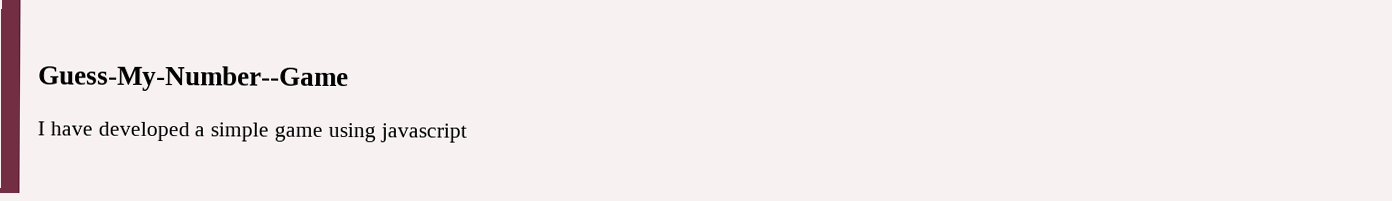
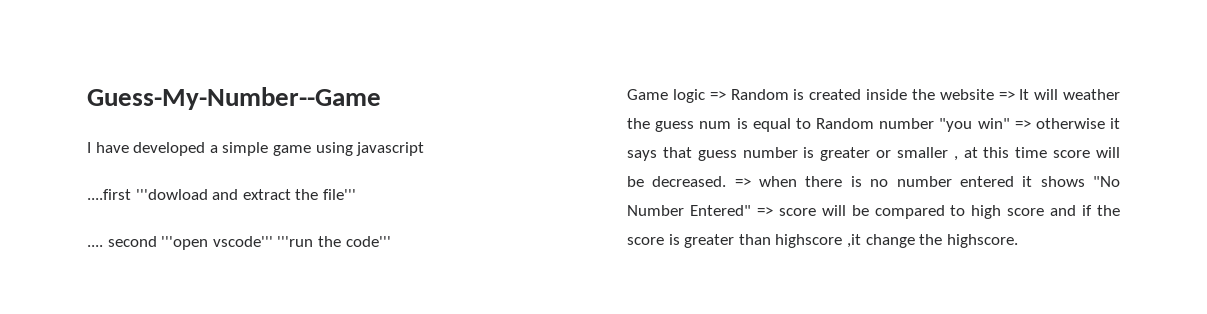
+ ....first '''dowload and extract the file'''
+ .... second '''open vscode''' '''run the code'''
+ Game logic => Random is created inside the website => It will weather the guess num is equal to Random number "you win" => otherwise it says that guess number is greater or smaller , at this time score will be decreased. => when there is no number entered it shows "No Number Entered" => score will be compared to high score and if the score is greater than highscore ,it change the highscore.

